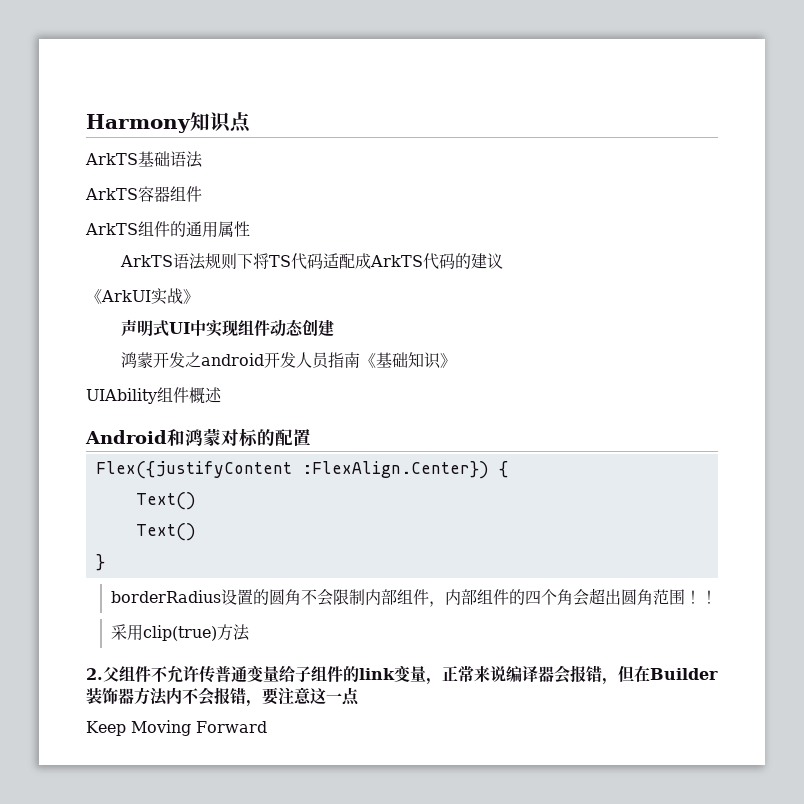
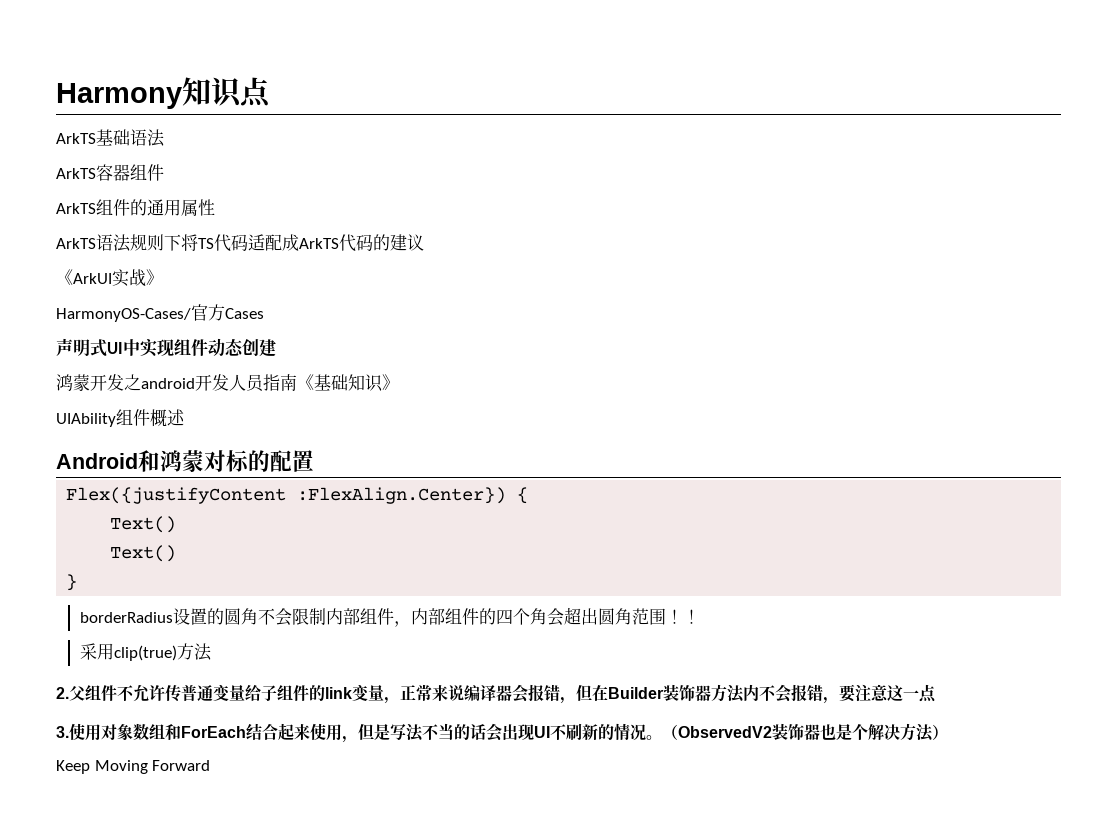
+ HarmonyOS-Cases/官方Cases
+ 3.使用对象数组和ForEach结合起来使用，但是写法不当的话会出现UI不刷新的情况。（ObservedV2装饰器也是个解决方法）

